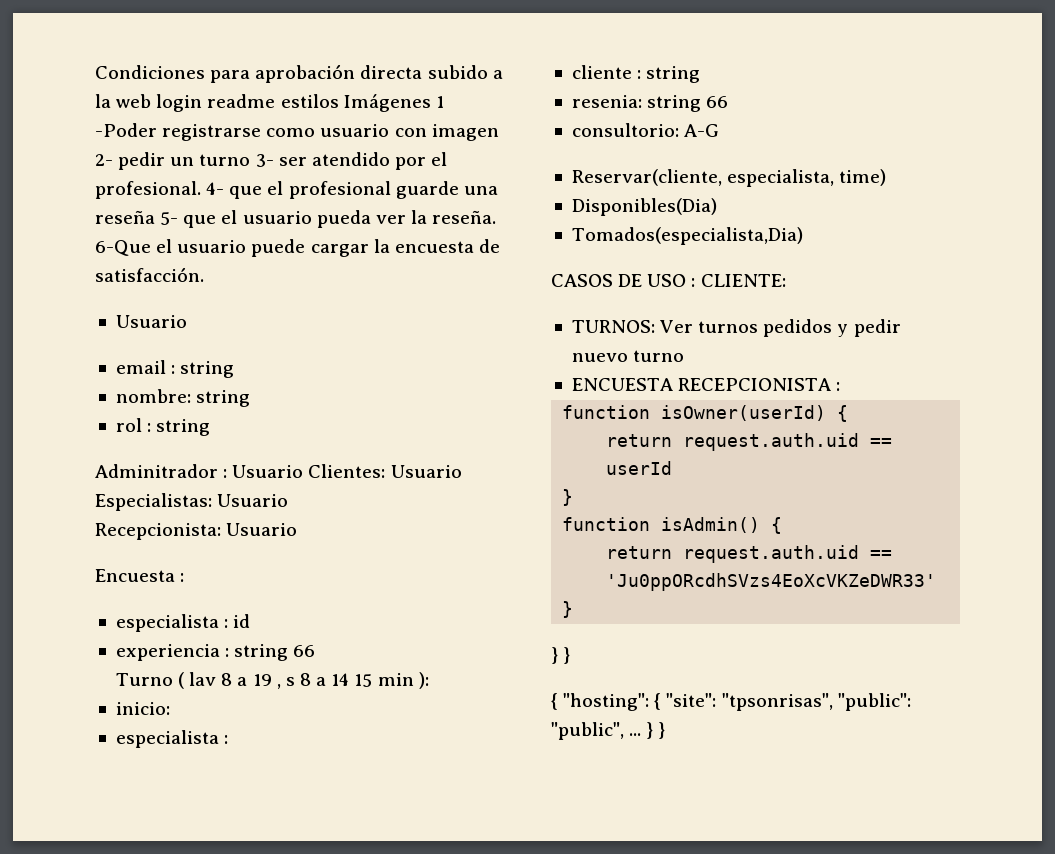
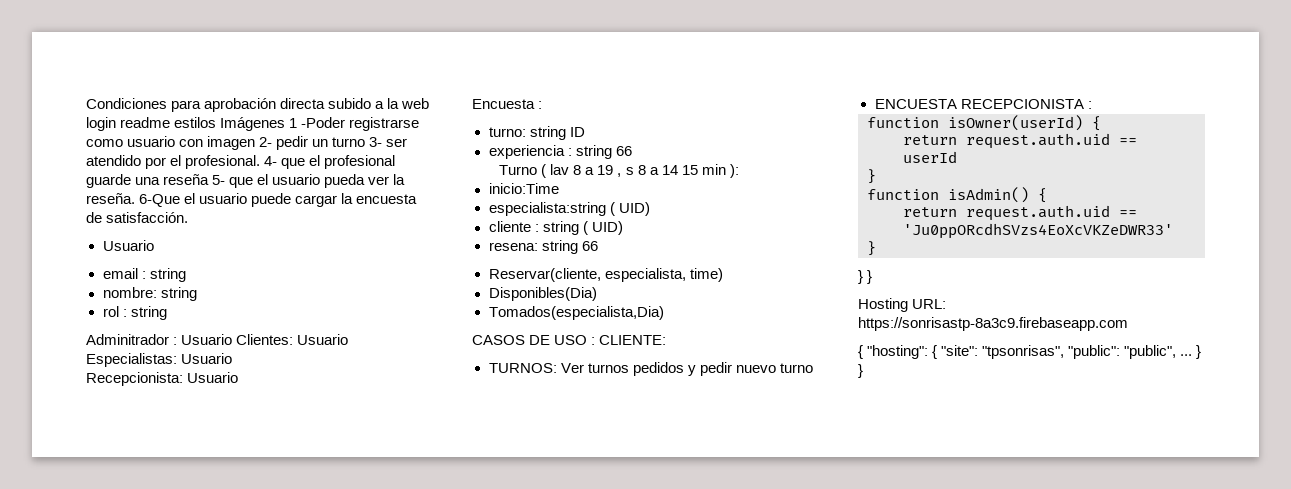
- especialista : id
+ turno: string ID
- inicio:
- especialista :
+ inicio:Time
+ especialista:string ( UID)
- cliente : string
- resenia: string 66
- consultorio: A-G
+ cliente : string ( UID)
+ resena: string 66
+ Hosting URL: https://sonrisastp-8a3c9.firebaseapp.com

